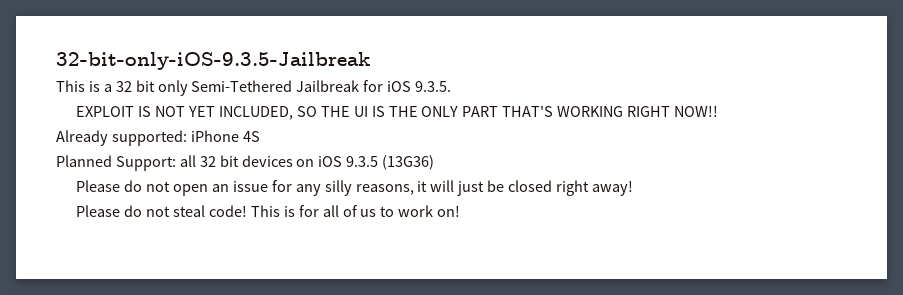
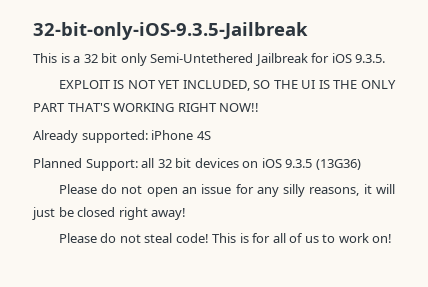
- This is a 32 bit only Semi-Tethered Jailbreak for iOS 9.3.5.
+ This is a 32 bit only Semi-Untethered Jailbreak for iOS 9.3.5.

